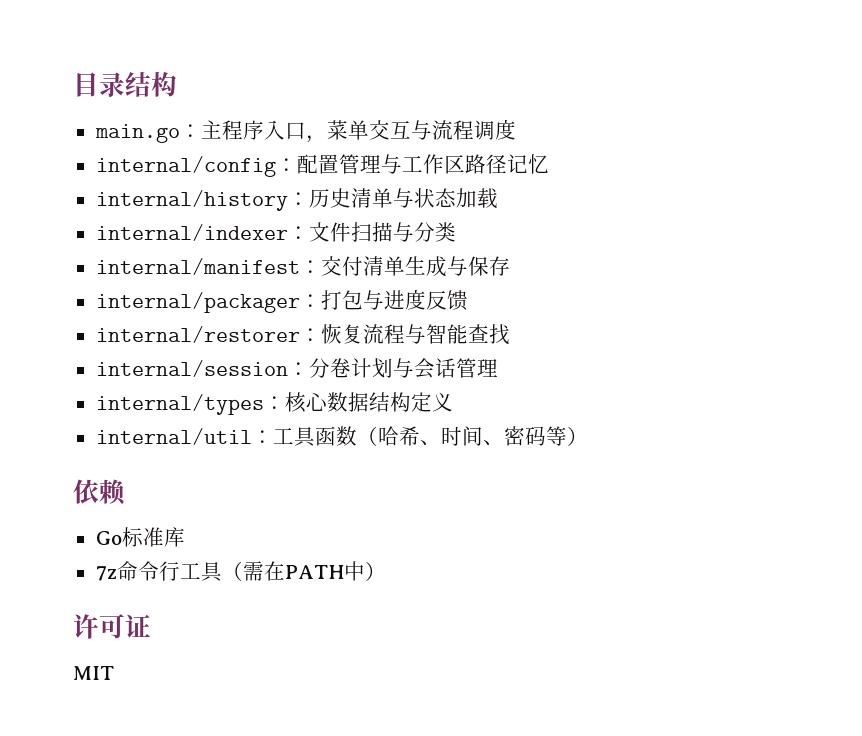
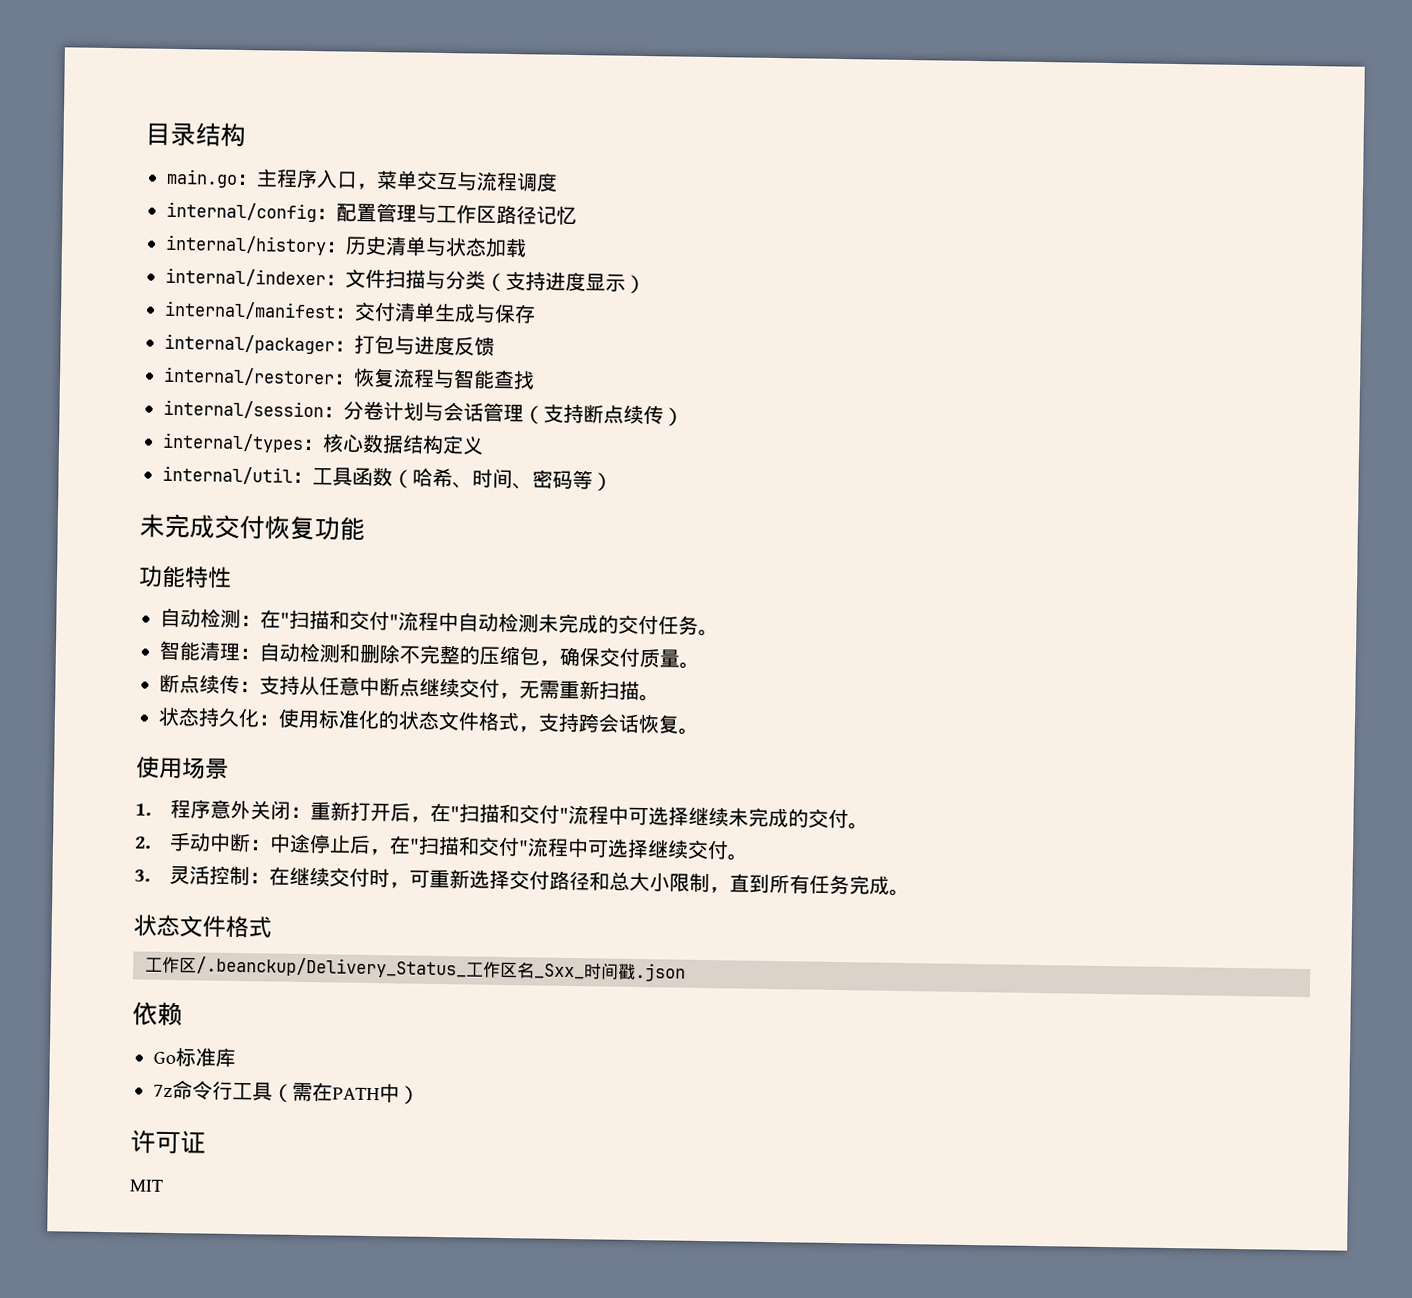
- internal/indexer：文件扫描与分类
+ internal/indexer：文件扫描与分类（支持进度显示）
- internal/session：分卷计划与会话管理
+ internal/session：分卷计划与会话管理（支持断点续传）
+ 未完成交付恢复功能
+ 功能特性
+ 自动检测：在"扫描和交付"流程中自动检测未完成的交付任务。
+ 智能清理：自动检测和删除不完整的压缩包，确保交付质量。
+ 断点续传：支持从任意中断点继续交付，无需重新扫描。
+ 状态持久化：使用标准化的状态文件格式，支持跨会话恢复。
+ 使用场景
+ 1.程序意外关闭：重新打开后，在"扫描和交付"流程中可选择继续未完成的交付。
+ 2.手动中断：中途停止后，在"扫描和交付"流程中可选择继续交付。
+ 3.灵活控制：在继续交付时，可重新选择交付路径和总大小限制，直到所有任务完成。
+ 状态文件格式
+ 工作区/.beanckup/Delivery_Status_工作区名_Sxx_时间戳.json

